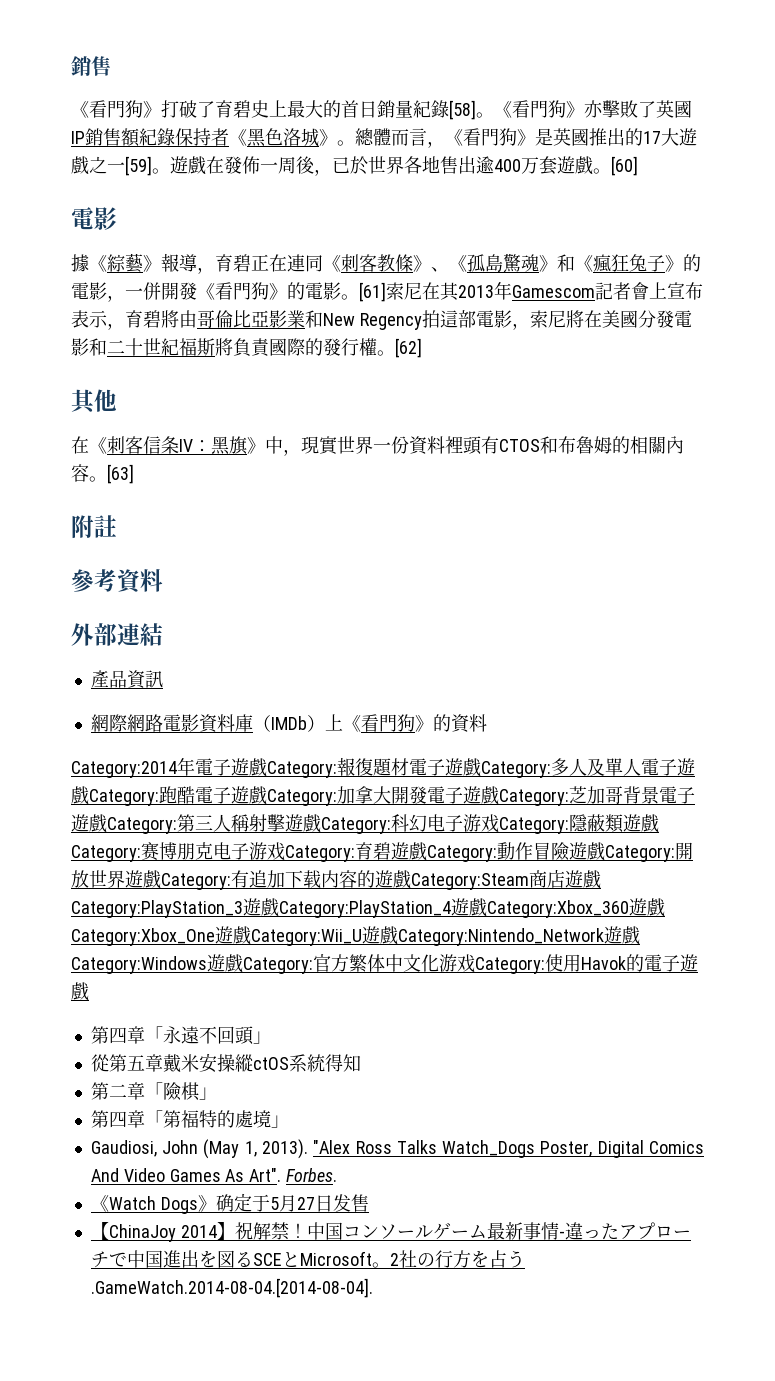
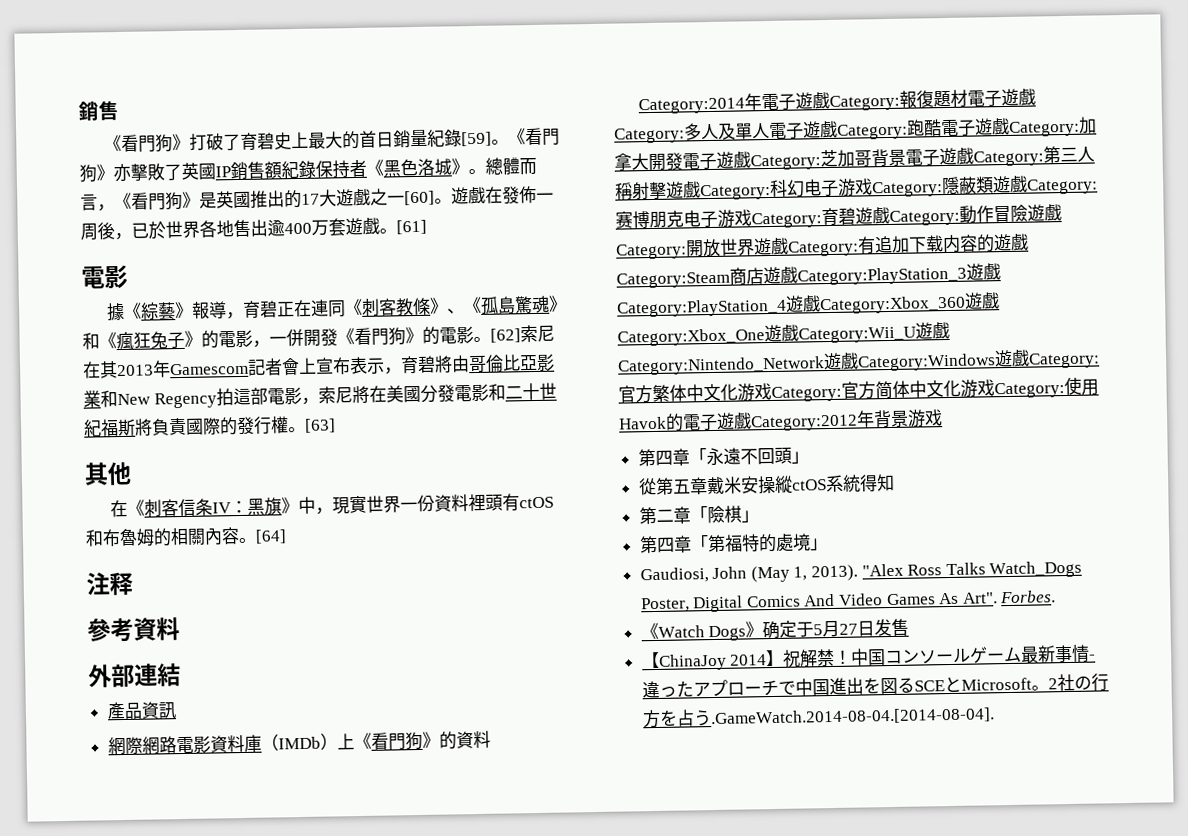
- 《看門狗》打破了育碧史上最大的首日銷量紀錄[58]。
+ 《看門狗》打破了育碧史上最大的首日銷量紀錄[59]。
- 總體而言，《看門狗》是英國推出的17大遊戲之一[59]。
+ 總體而言，《看門狗》是英國推出的17大遊戲之一[60]。
- [60]
+ [61]
- [61]索尼在其2013年Gamescom記者會上宣布表示，育碧將由哥倫比亞影業和New Regency拍這部電影，索尼將在美國分發電影和二十世紀福斯將負責國際的發行權。
+ [62]索尼在其2013年Gamescom記者會上宣布表示，育碧將由哥倫比亞影業和New Regency拍這部電影，索尼將在美國分發電影和二十世紀福斯將負責國際的發行權。
- [62]
+ [63]
- 在《刺客信条IV：黑旗》中，現實世界一份資料裡頭有CTOS和布魯姆的相關內容。
+ 在《刺客信条IV：黑旗》中，現實世界一份資料裡頭有ctOS和布魯姆的相關內容。
- [63]
- 附註
+ [64]
+ 注释
+ 官方简体中文化游戏Category:
- 使用Havok的電子遊戲
+ 使用Havok的電子遊戲Category:2012年背景游戏

